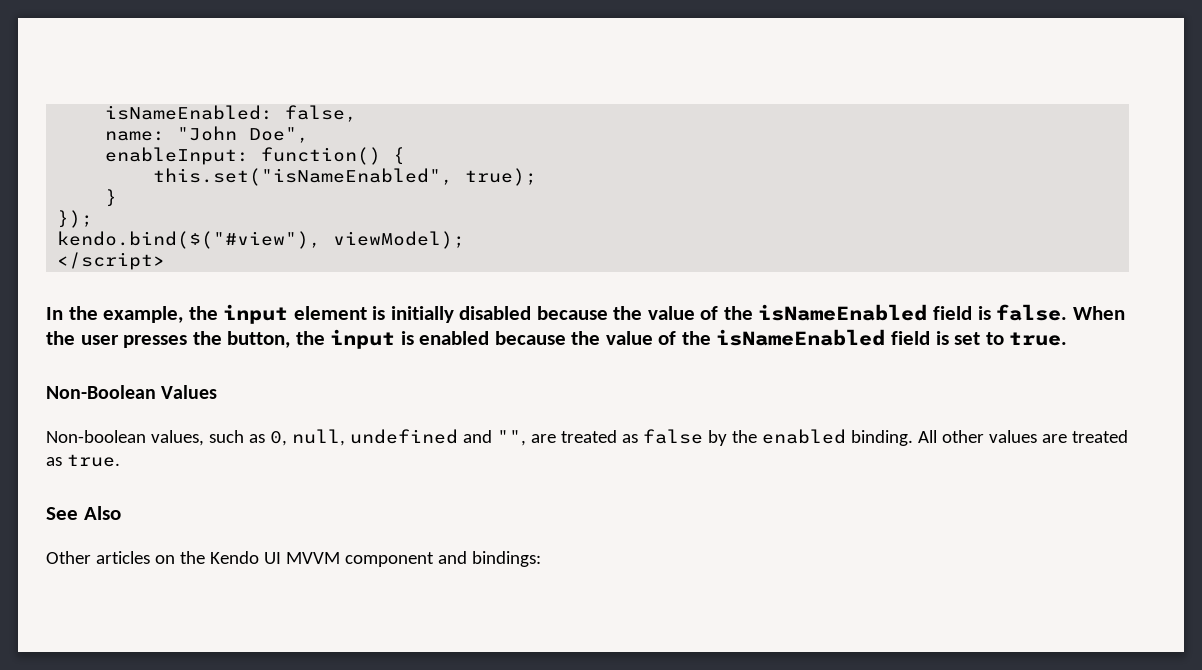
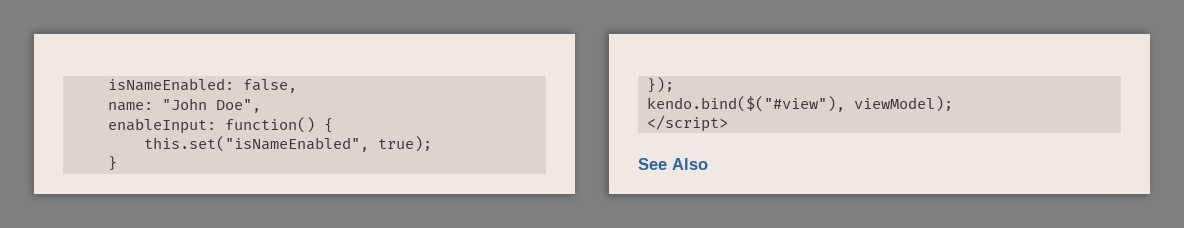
- In the example, the input element is initially disabled because the value of the isNameEnabled field is false. When the user presses the button, the input is enabled because the value of the isNameEnabled field is set to true.
- Non-Boolean Values
- Non-boolean values, such as 0, null, undefined and "", are treated as false by the enabled binding. All other values are treated as true.
  See Also
- Other articles on the Kendo UI MVVM component and bindings:

